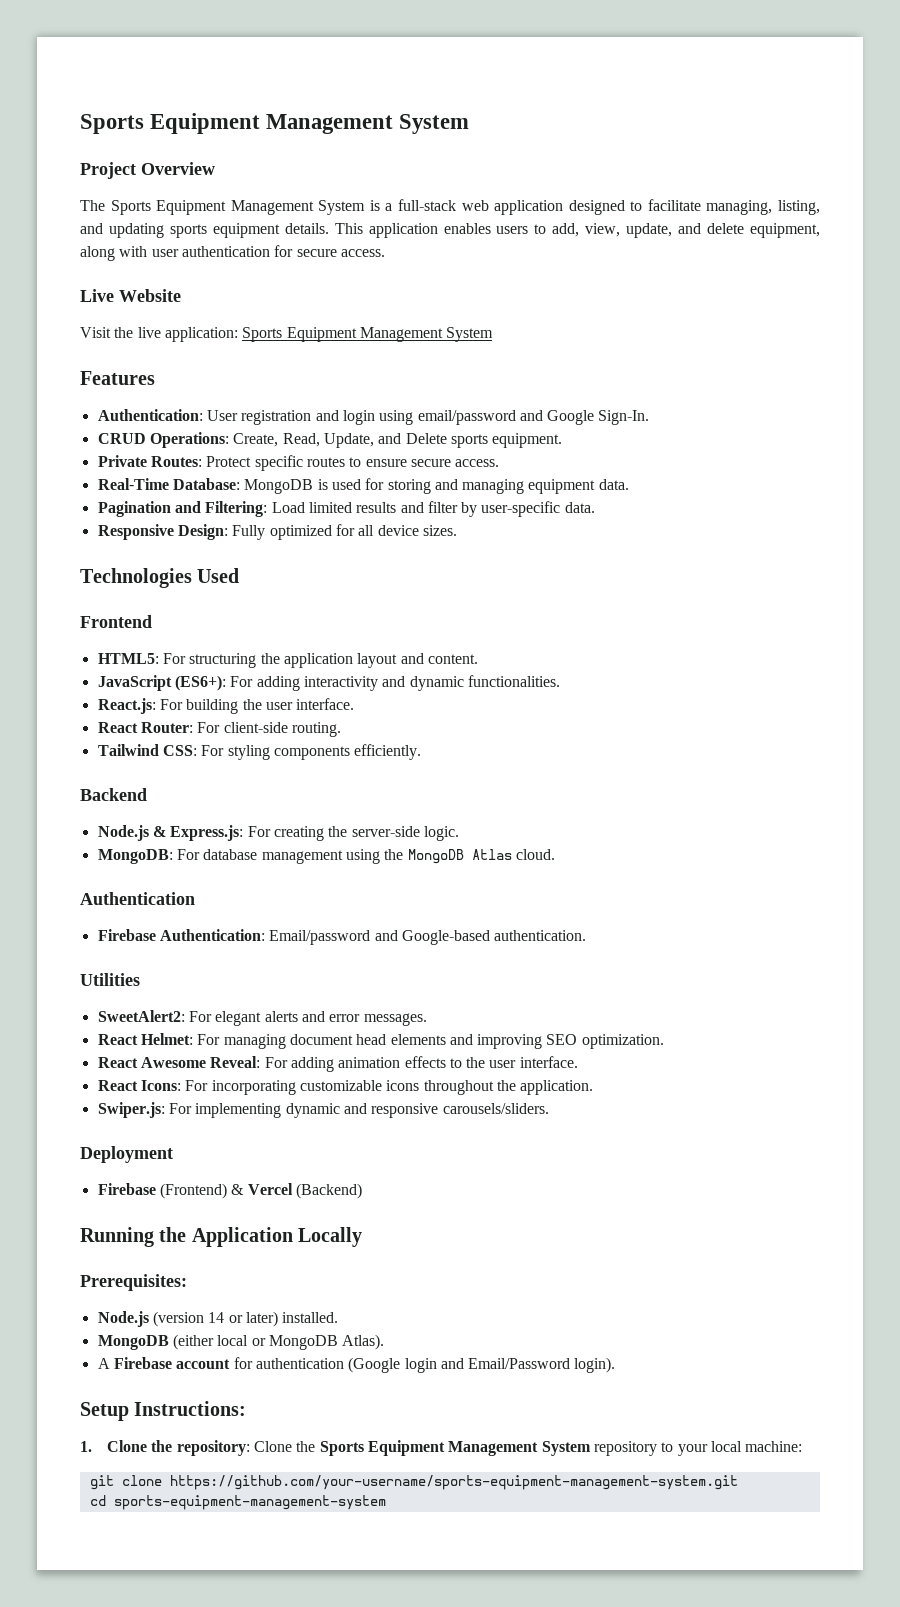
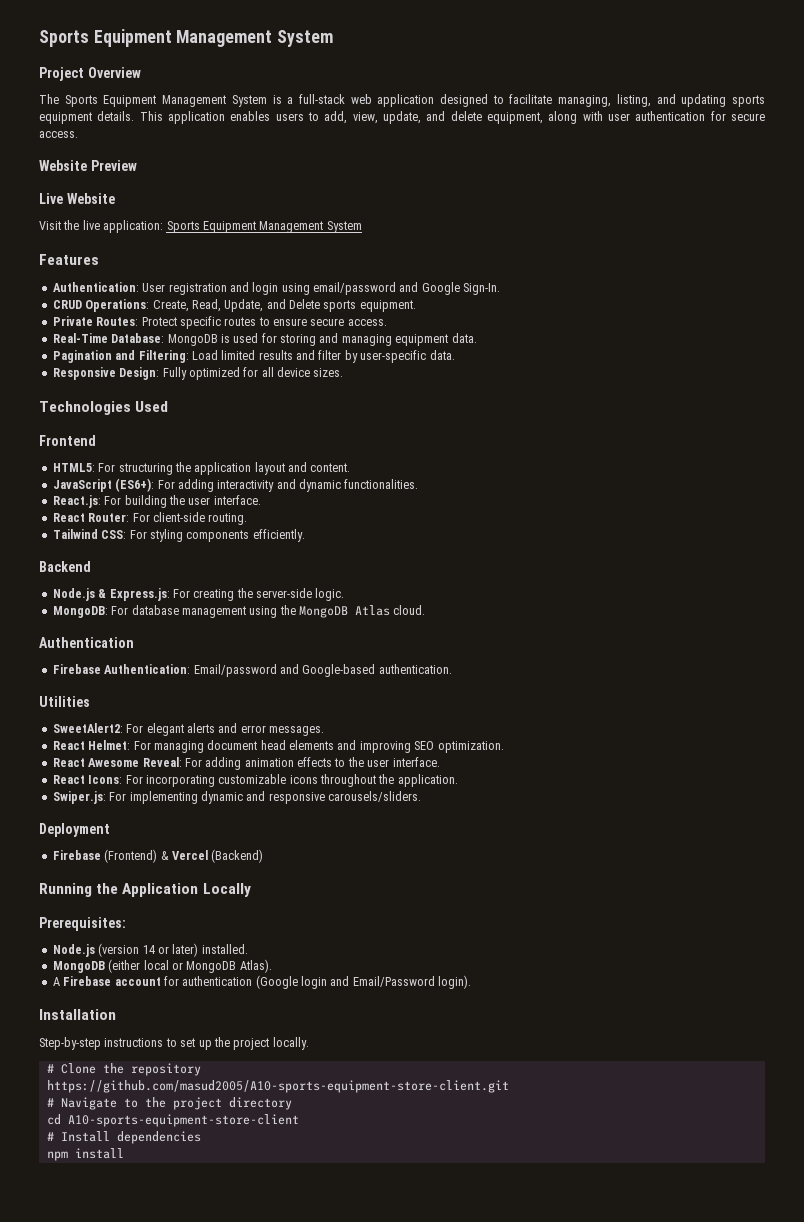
+ Website Preview
- Setup Instructions:
- 1. Clone the repository: Clone the Sports Equipment Management System repository to your local machine:
- git clone https://github.com/your-username/sports-equipment-management-system.git
- cd sports-equipment-management-system
+ Installation
+ Step-by-step instructions to set up the project locally.
+ # Clone the repository
+ https://github.com/masud2005/A10-sports-equipment-store-client.git
+ # Navigate to the project directory
+ cd A10-sports-equipment-store-client
+ # Install dependencies
+ npm install

